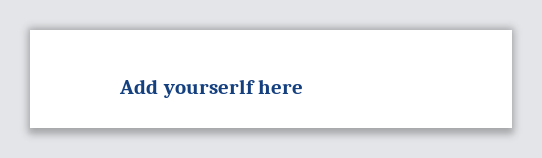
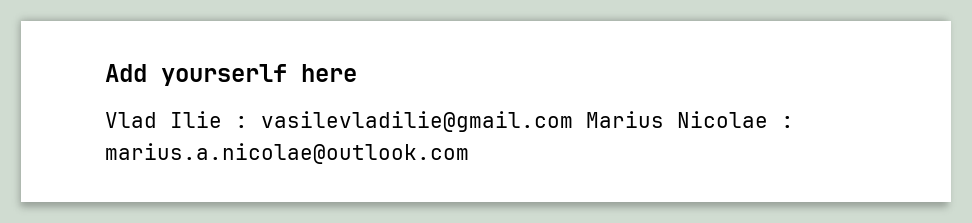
+ Vlad Ilie : vasilevladilie@gmail.com Marius Nicolae : marius.a.nicolae@outlook.com

